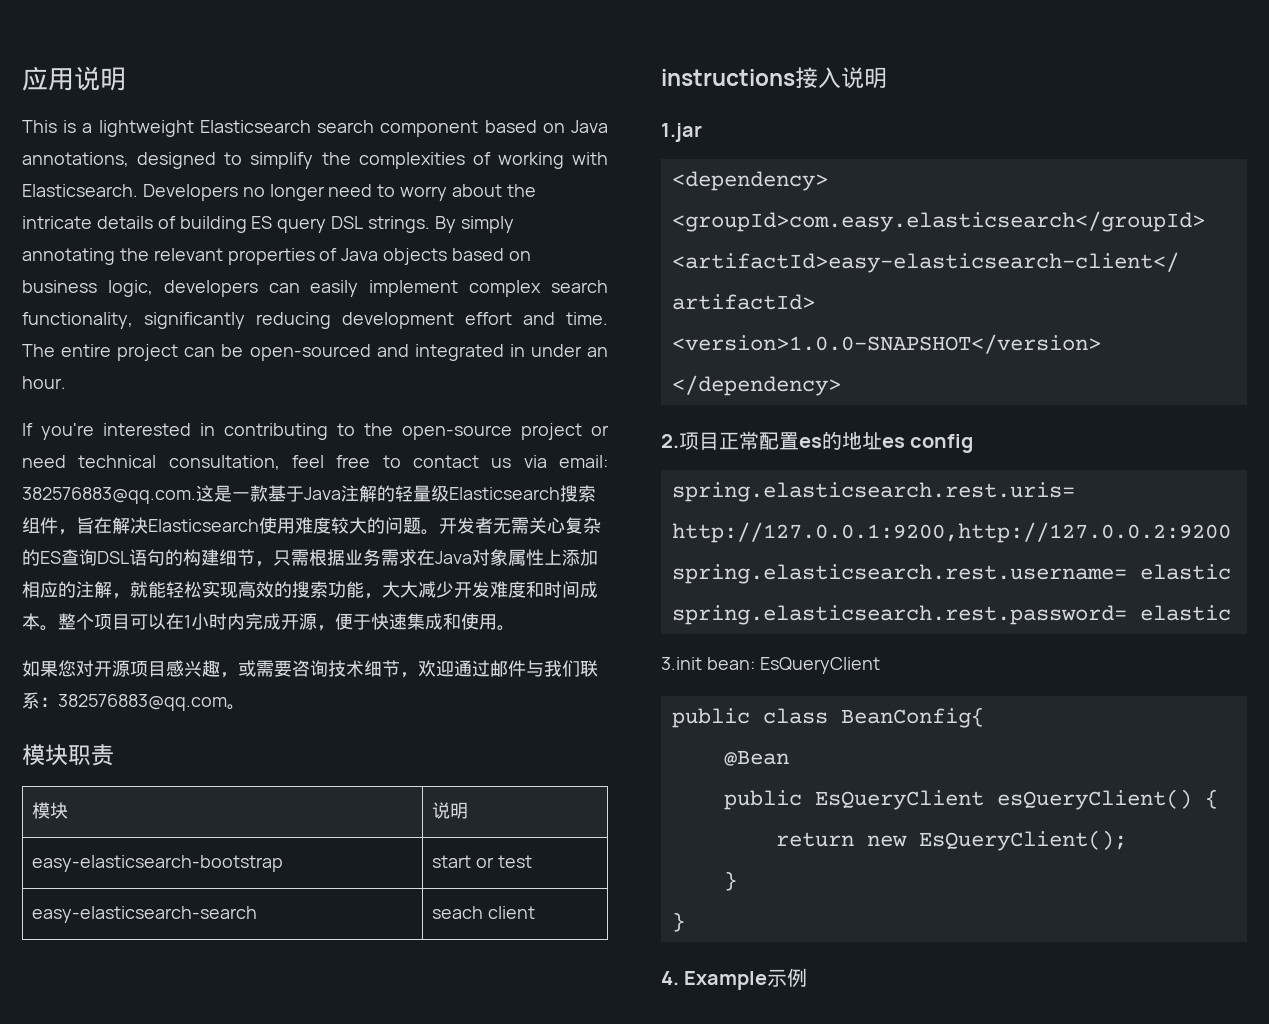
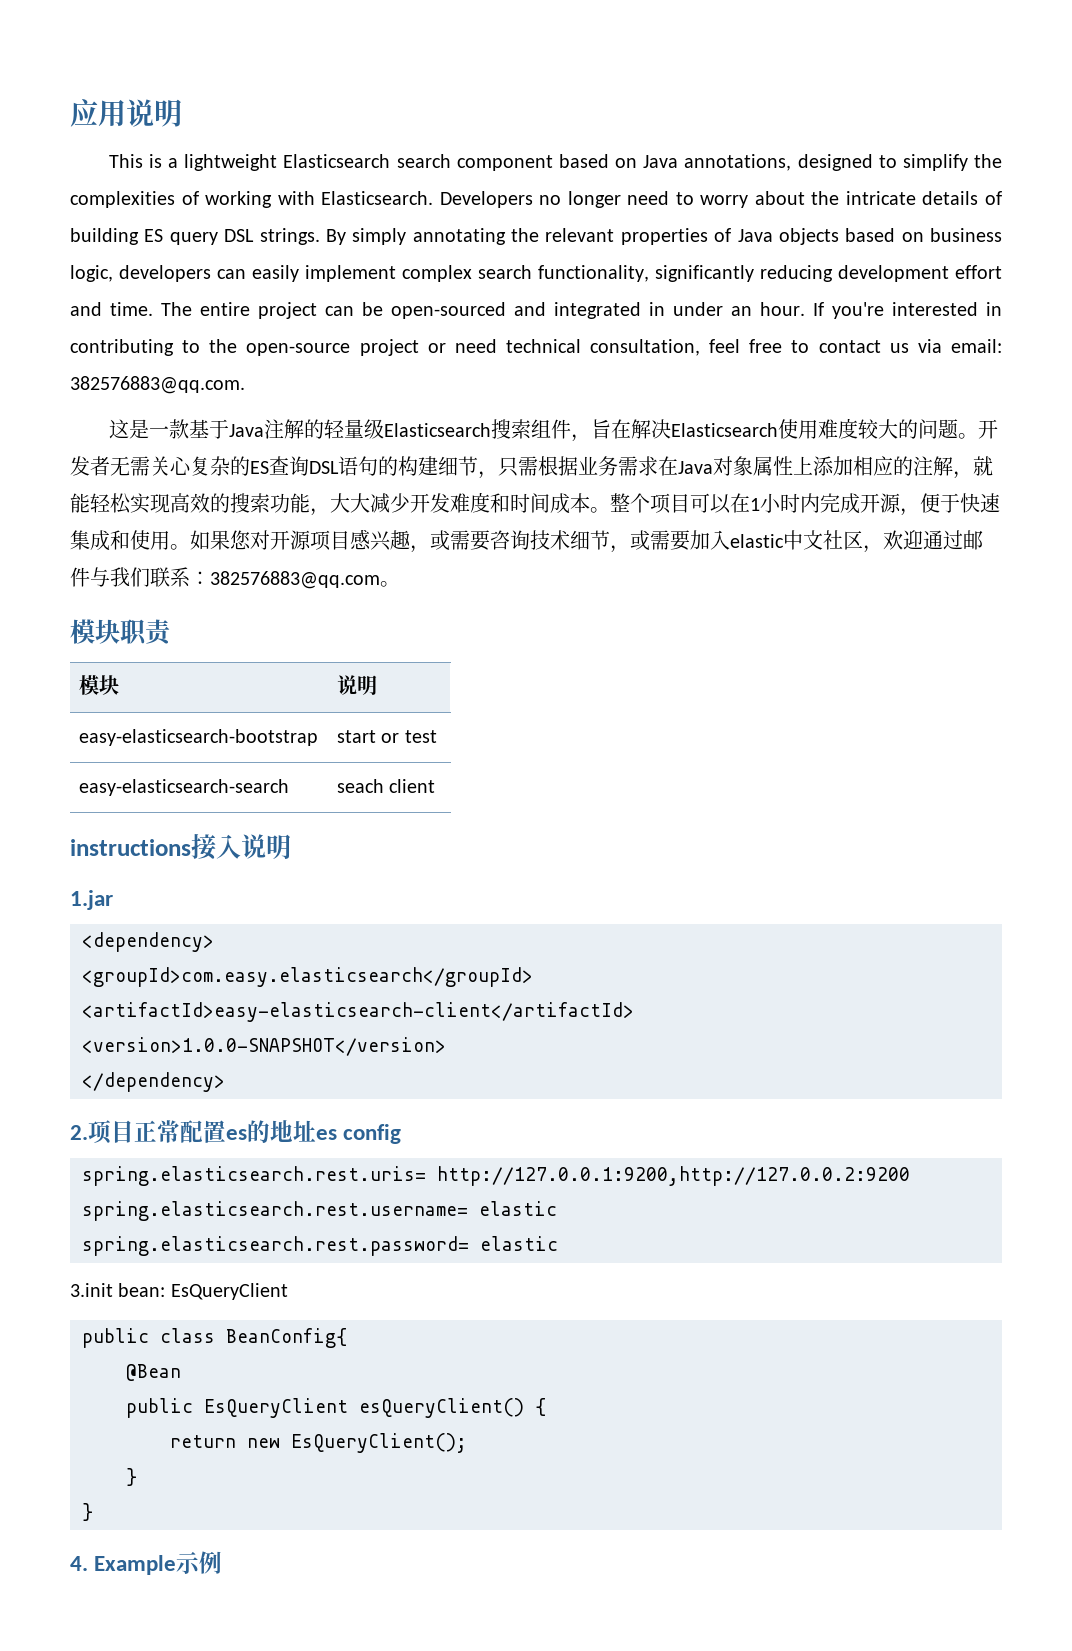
- The entire project can be open-sourced and integrated in under an hour.
- If you're interested in contributing to the open-source project or need technical consultation, feel free to contact us via email: 382576883@qq.com.这是一款基于Java注解的轻量级Elasticsearch搜索组件，旨在解决Elasticsearch使用难度较大的问题。
+ The entire project can be open-sourced and integrated in under an hour. If you're interested in contributing to the open-source project or need technical consultation, feel free to contact us via email: 382576883@qq.com.
+ 这是一款基于Java注解的轻量级Elasticsearch搜索组件，旨在解决Elasticsearch使用难度较大的问题。
- 整个项目可以在1小时内完成开源，便于快速集成和使用。
- 如果您对开源项目感兴趣，或需要咨询技术细节，欢迎通过邮件与我们联系：382576883@qq.com。
+ 整个项目可以在1小时内完成开源，便于快速集成和使用。如果您对开源项目感兴趣，或需要咨询技术细节，或需要加入elastic中文社区，欢迎通过邮件与我们联系：382576883@qq.com。

